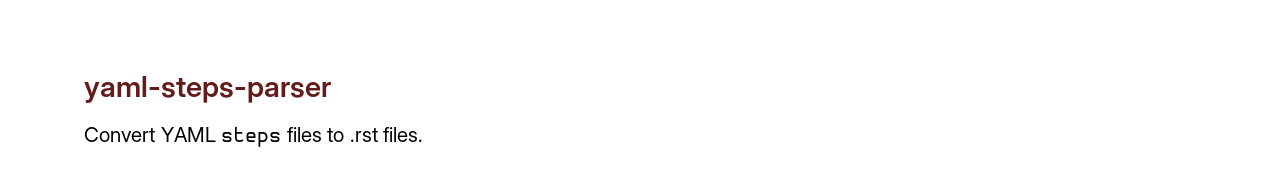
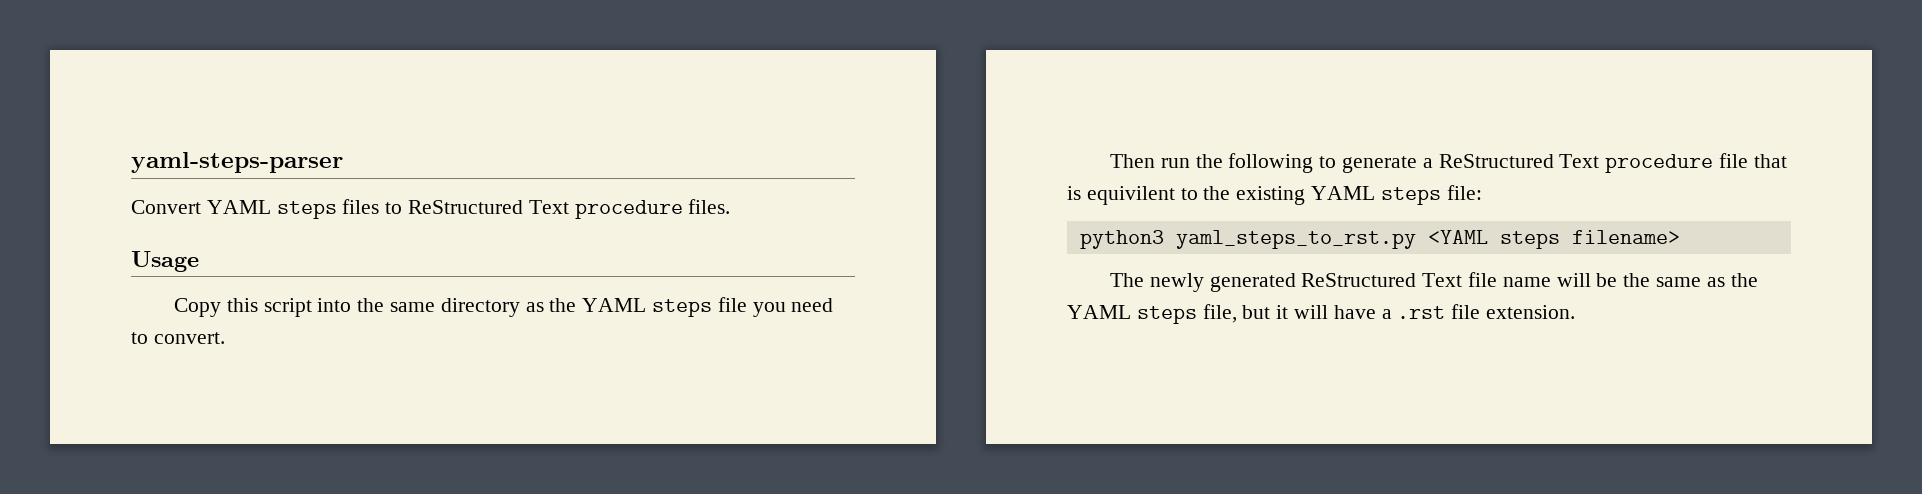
- Convert YAML steps files to .rst files.
+ Convert YAML steps files to ReStructured Text procedure files.
+ Usage
+ Copy this script into the same directory as the YAML steps file you need to convert.
+ Then run the following to generate a ReStructured Text procedure file that is equivilent to the existing YAML steps file:
+ python3 yaml_steps_to_rst.py <YAML steps filename>
+ The newly generated ReStructured Text file name will be the same as the YAML steps file, but it will have a .rst file extension.

